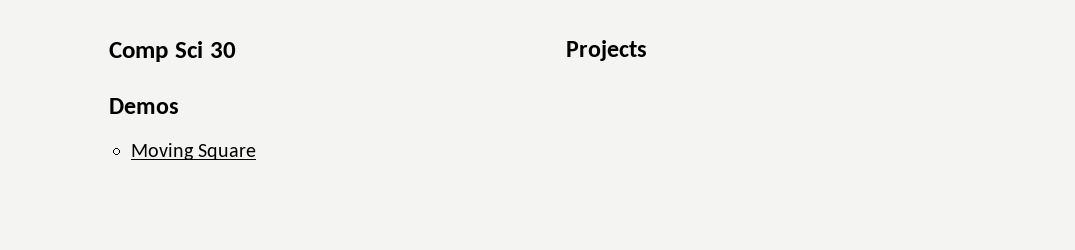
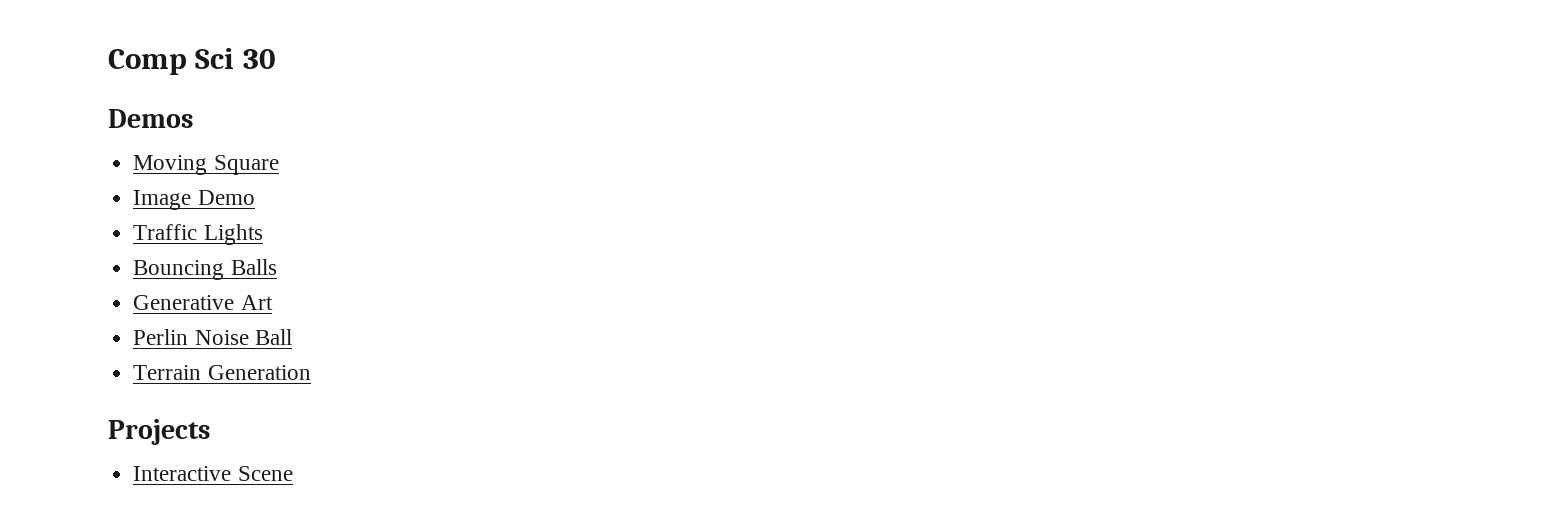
+ Image Demo
+ Traffic Lights
+ Bouncing Balls
+ Generative Art
+ Perlin Noise Ball
+ Terrain Generation
+ Interactive Scene

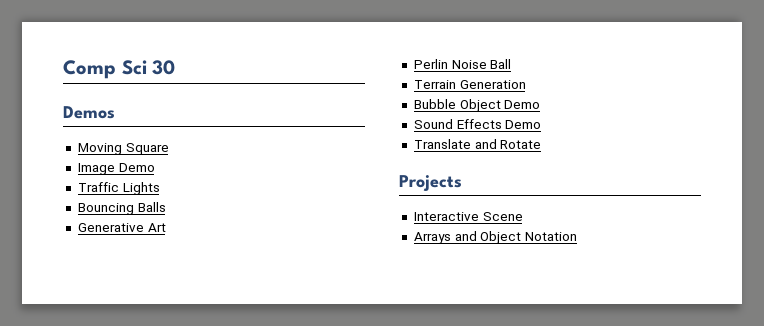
+ Bubble Object Demo
+ Sound Effects Demo
+ Translate and Rotate
+ Arrays and Object Notation

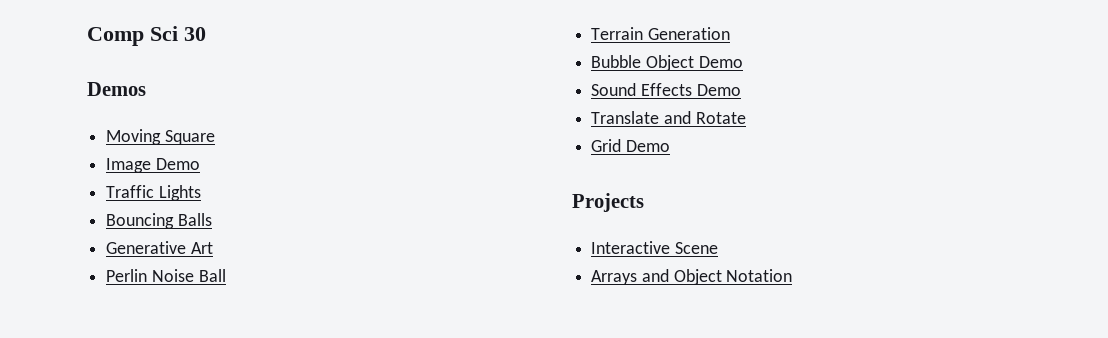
+ Grid Demo

